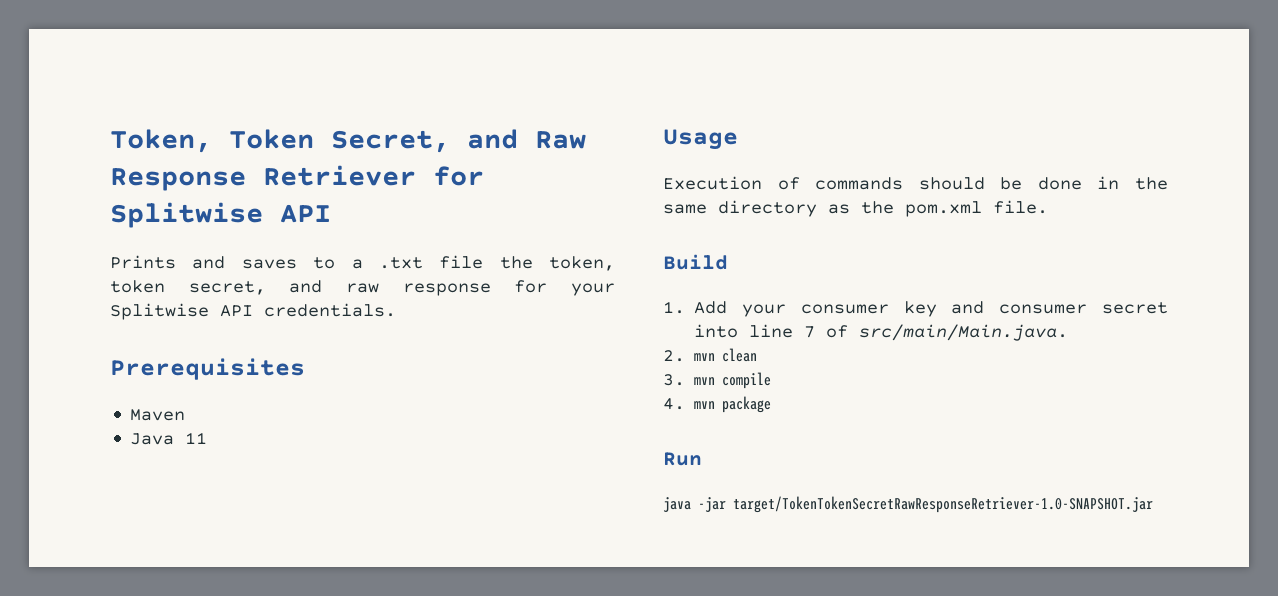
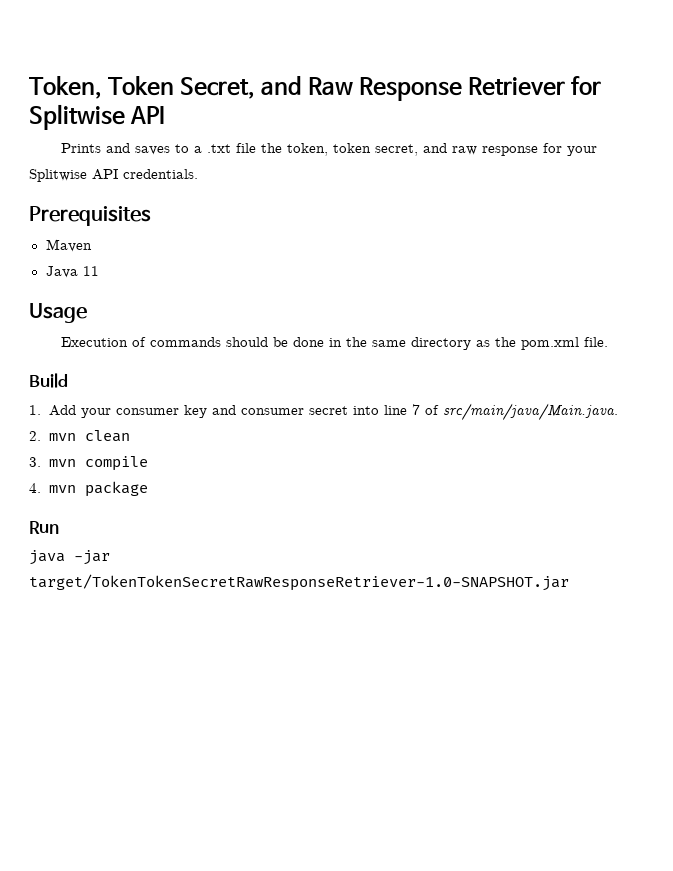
- 1. Add your consumer key and consumer secret into line 7 of src/main/Main.java.
+ 1. Add your consumer key and consumer secret into line 7 of src/main/java/Main.java.

